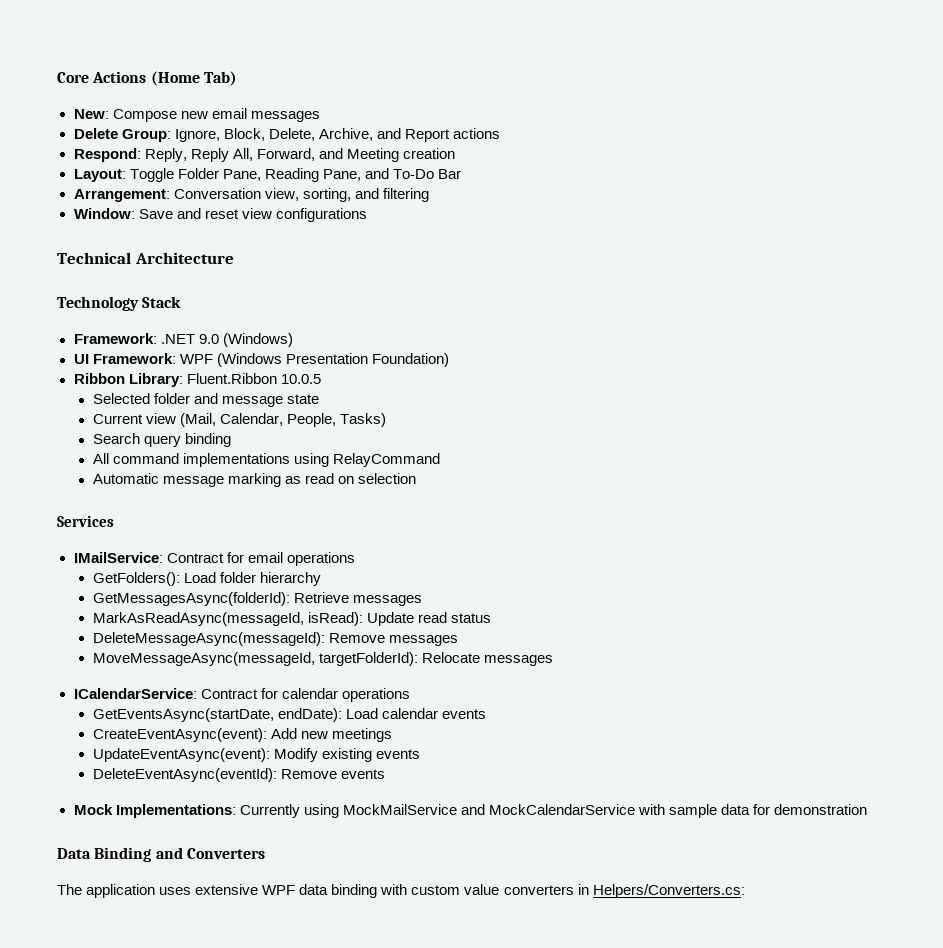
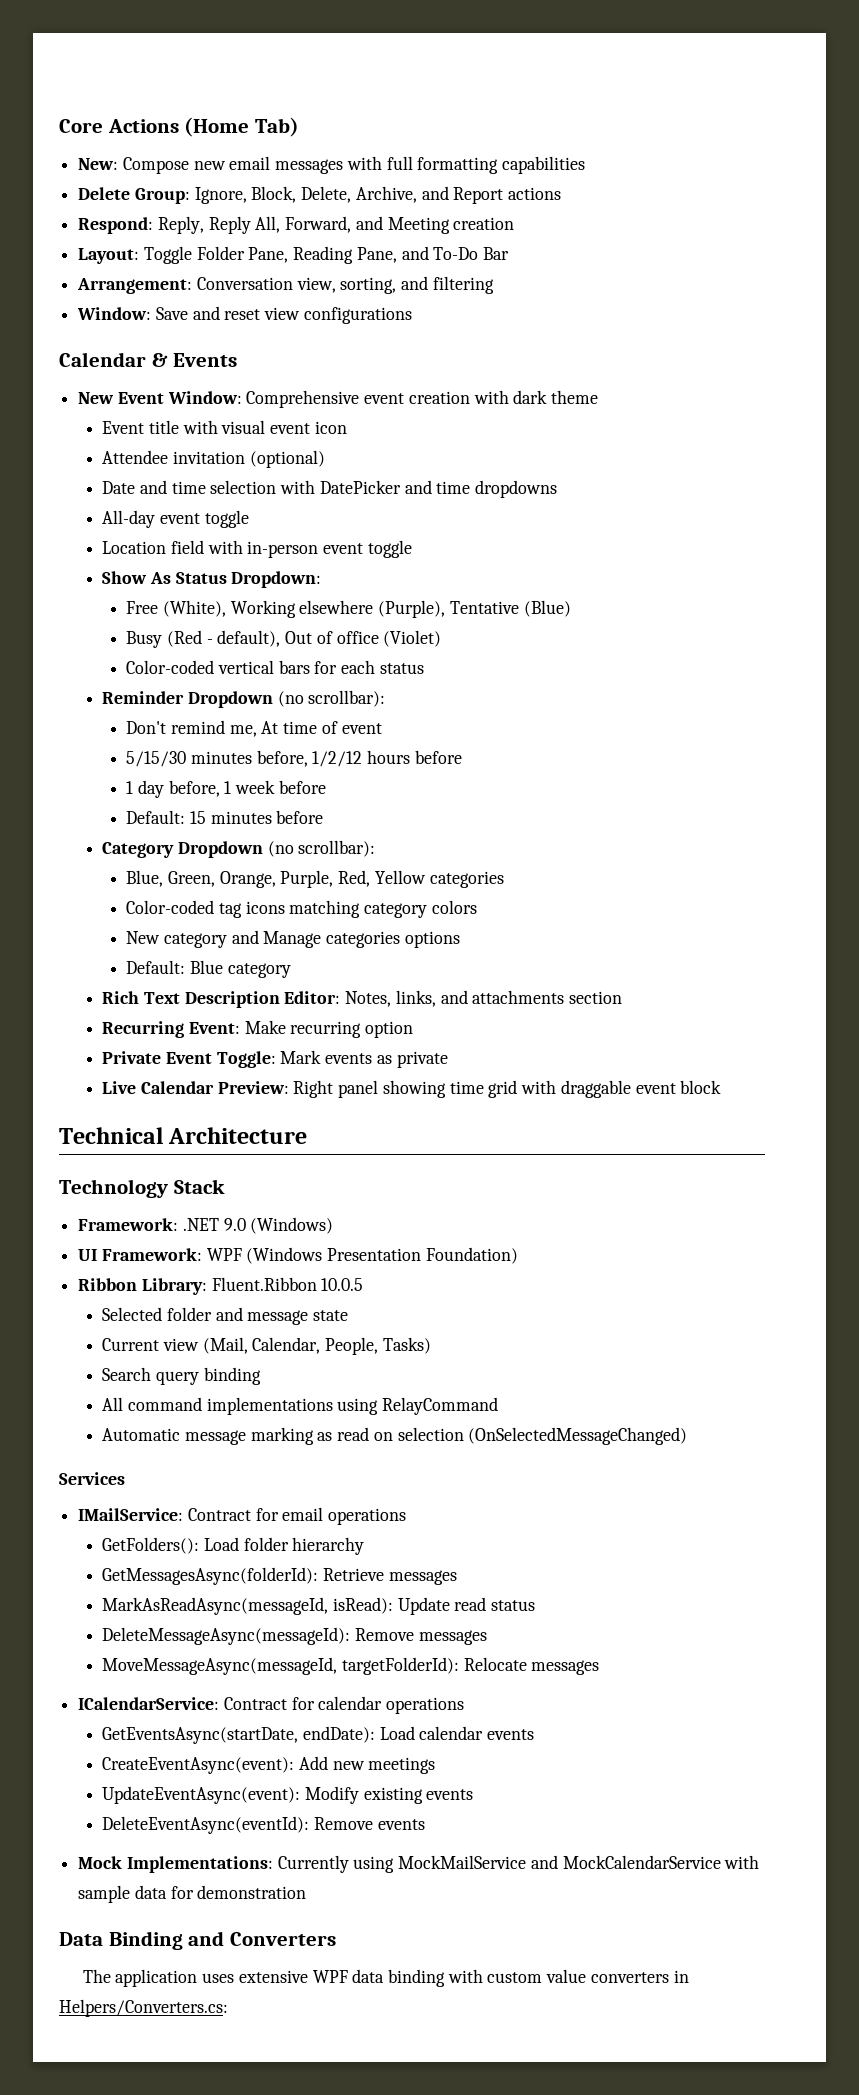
- New: Compose new email messages
+ New: Compose new email messages with full formatting capabilities
+ Calendar & Events
+ New Event Window: Comprehensive event creation with dark theme
+ Event title with visual event icon
+ Attendee invitation (optional)
+ Date and time selection with DatePicker and time dropdowns
+ All-day event toggle
+ Location field with in-person event toggle
+ Show As Status Dropdown:
+ Free (White), Working elsewhere (Purple), Tentative (Blue)
+ Busy (Red - default), Out of office (Violet)
+ Color-coded vertical bars for each status
+ Reminder Dropdown (no scrollbar):
+ Don't remind me, At time of event
+ 5/15/30 minutes before, 1/2/12 hours before
+ 1 day before, 1 week before
+ Default: 15 minutes before
+ Category Dropdown (no scrollbar):
+ Blue, Green, Orange, Purple, Red, Yellow categories
+ Color-coded tag icons matching category colors
+ New category and Manage categories options
+ Default: Blue category
+ Rich Text Description Editor: Notes, links, and attachments section
+ Recurring Event: Make recurring option
+ Private Event Toggle: Mark events as private
+ Live Calendar Preview: Right panel showing time grid with draggable event block
- Automatic message marking as read on selection
+ Automatic message marking as read on selection (OnSelectedMessageChanged)

